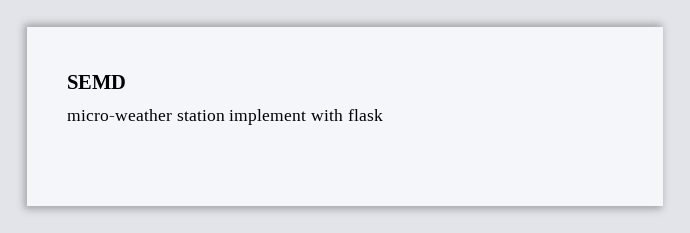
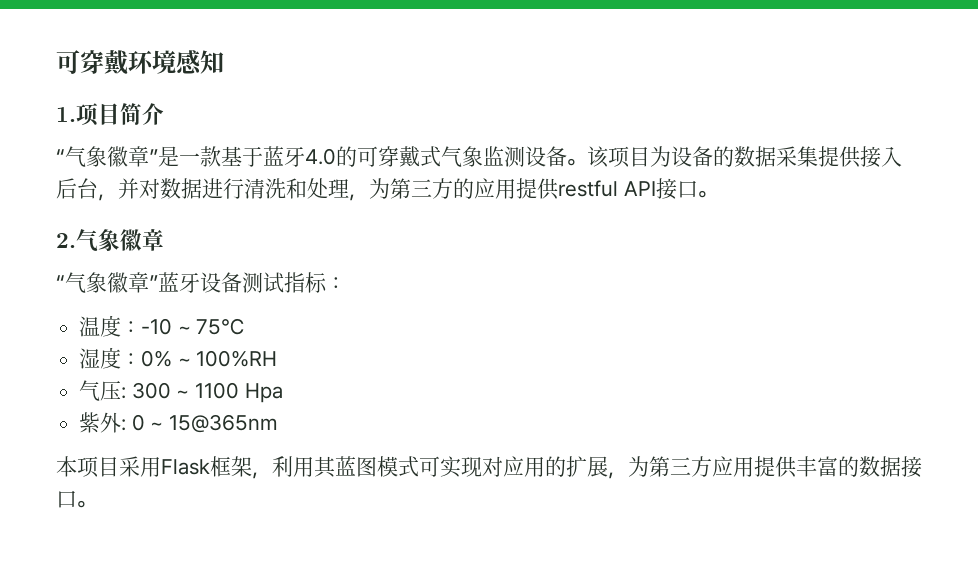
- SEMD
- micro-weather station implement with flask
+ 可穿戴环境感知
+ 1.项目简介
+ “气象徽章”是一款基于蓝牙4.0的可穿戴式气象监测设备。该项目为设备的数据采集提供接入后台，并对数据进行清洗和处理，为第三方的应用提供restful API接口。
+ 2.气象徽章
+ “气象徽章”蓝牙设备测试指标：
+ 温度：-10 ~ 75℃
+ 湿度：0% ~ 100%RH
+ 气压: 300 ~ 1100 Hpa
+ 紫外: 0 ~ 15@365nm
+ 本项目采用Flask框架，利用其蓝图模式可实现对应用的扩展，为第三方应用提供丰富的数据接口。

